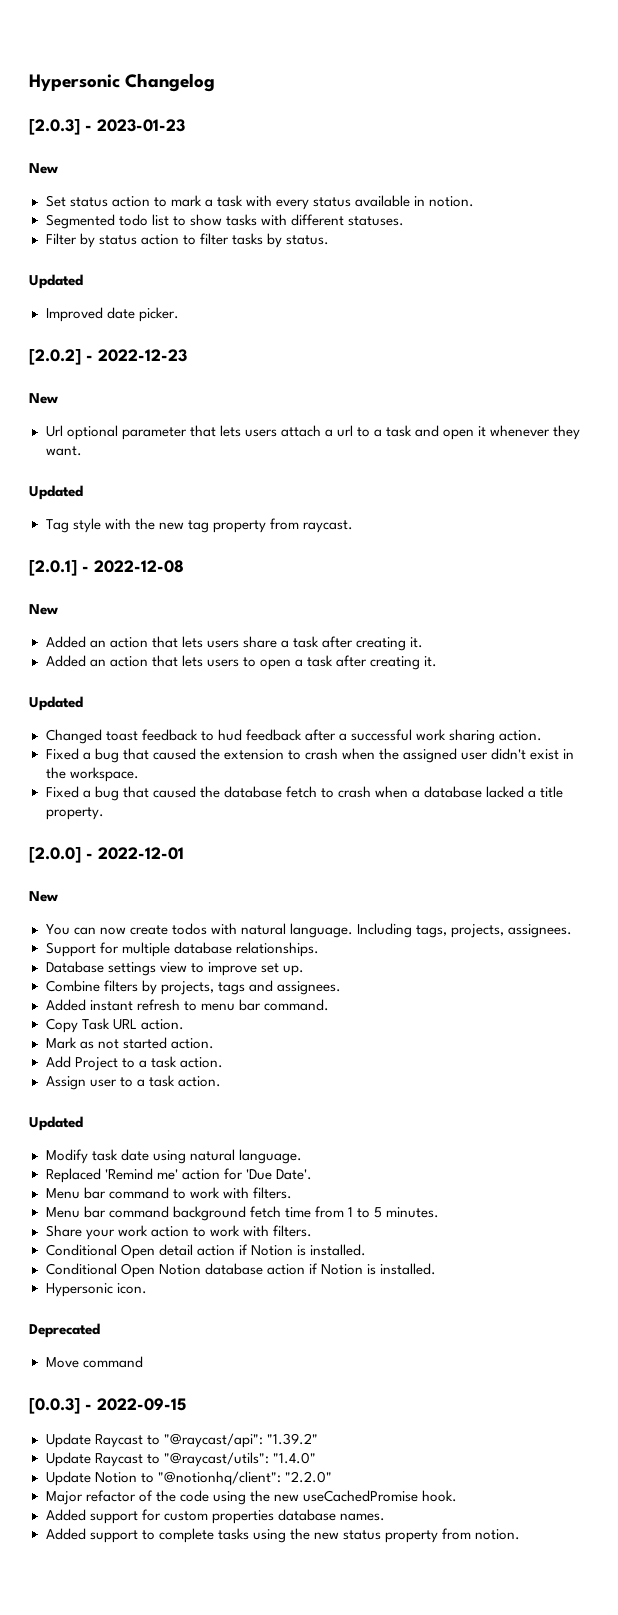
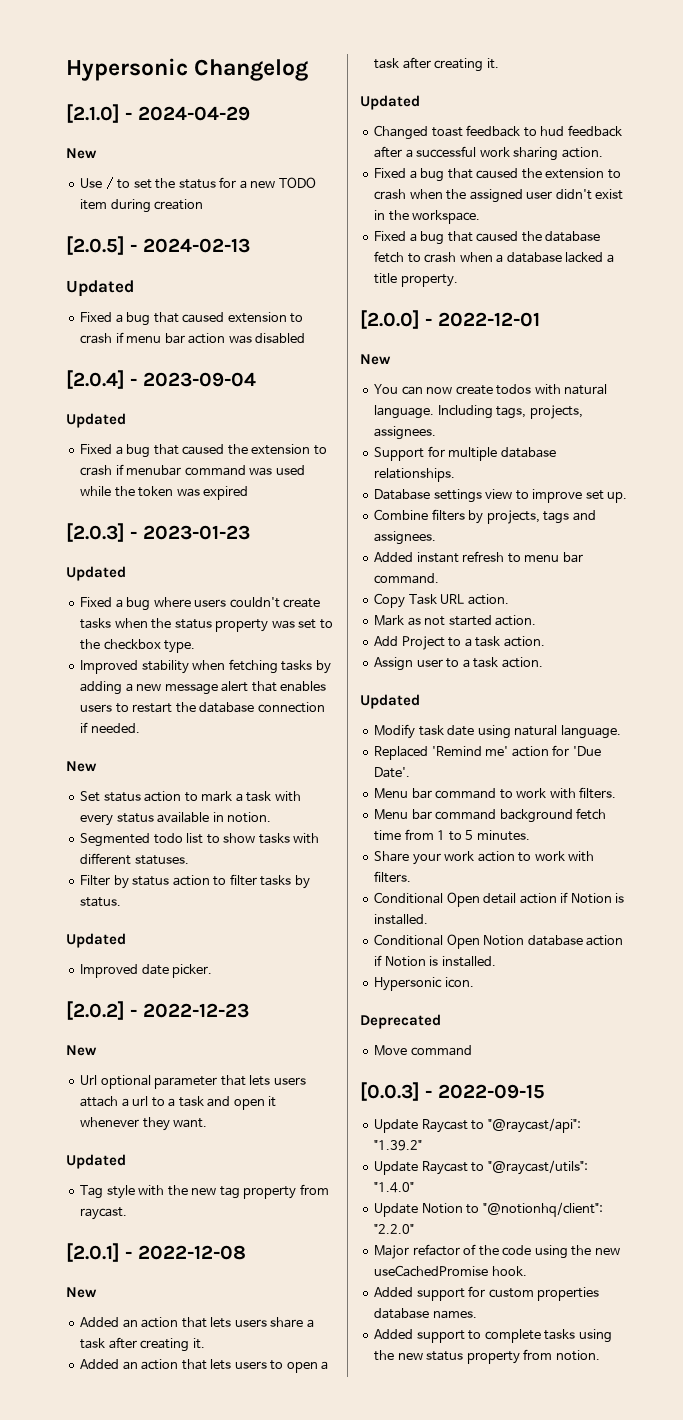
+ [2.1.0] - 2024-04-29
+ New
+ Use / to set the status for a new TODO item during creation
+ [2.0.5] - 2024-02-13
+ Updated
+ Fixed a bug that caused extension to crash if menu bar action was disabled
+ [2.0.4] - 2023-09-04
+ Updated
+ Fixed a bug that caused the extension to crash if menubar command was used while the token was expired
  [2.0.3] - 2023-01-23
+ Updated
+ Fixed a bug where users couldn't create tasks when the status property was set to the checkbox type.
+ Improved stability when fetching tasks by adding a new message alert that enables users to restart the database connection if needed.

